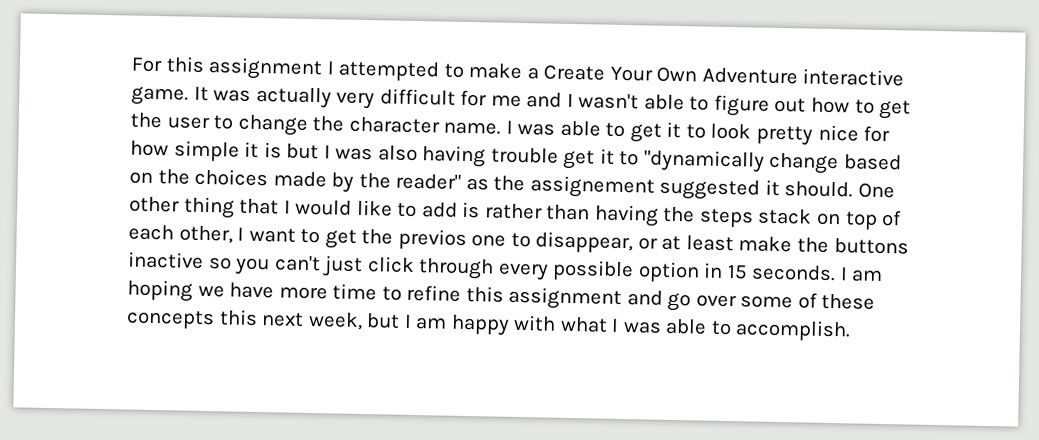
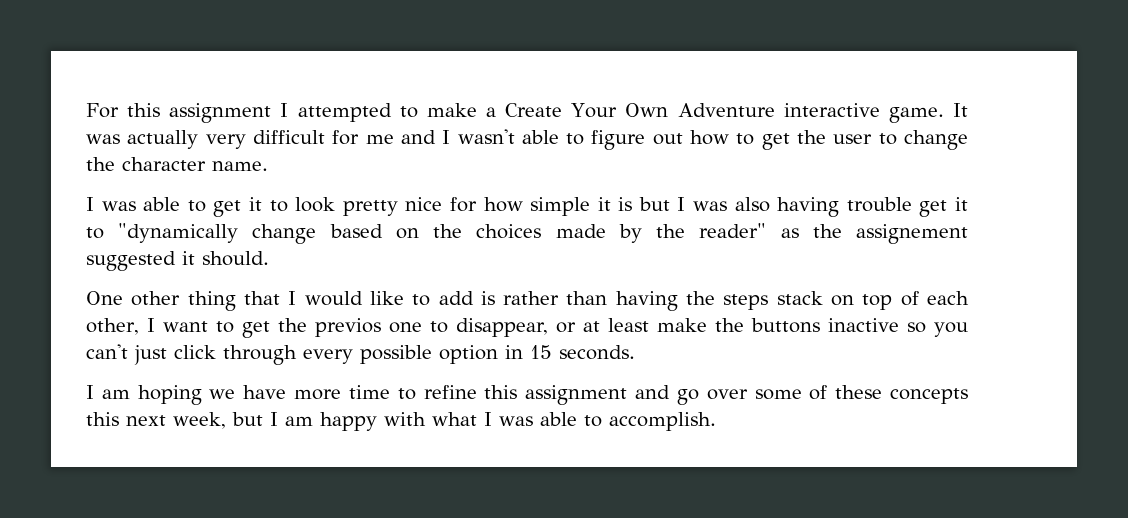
- It was actually very difficult for me and I wasn't able to figure out how to get the user to change the character name. I was able to get it to look pretty nice for how simple it is but I was also having trouble get it to "dynamically change based on the choices made by the reader" as the assignement suggested it should. One other thing that I would like to add is rather than having the steps stack on top of each other, I want to get the previos one to disappear, or at least make the buttons inactive so you can't just click through every possible option in 15 seconds. I am hoping we have more time to refine this assignment and go over some of these concepts this next week, but I am happy with what I was able to accomplish.
+ It was actually very difficult for me and I wasn't able to figure out how to get the user to change the character name.
+ I was able to get it to look pretty nice for how simple it is but I was also having trouble get it to "dynamically change based on the choices made by the reader" as the assignement suggested it should.
+ One other thing that I would like to add is rather than having the steps stack on top of each other, I want to get the previos one to disappear, or at least make the buttons inactive so you can't just click through every possible option in 15 seconds.
+ I am hoping we have more time to refine this assignment and go over some of these concepts this next week, but I am happy with what I was able to accomplish.

